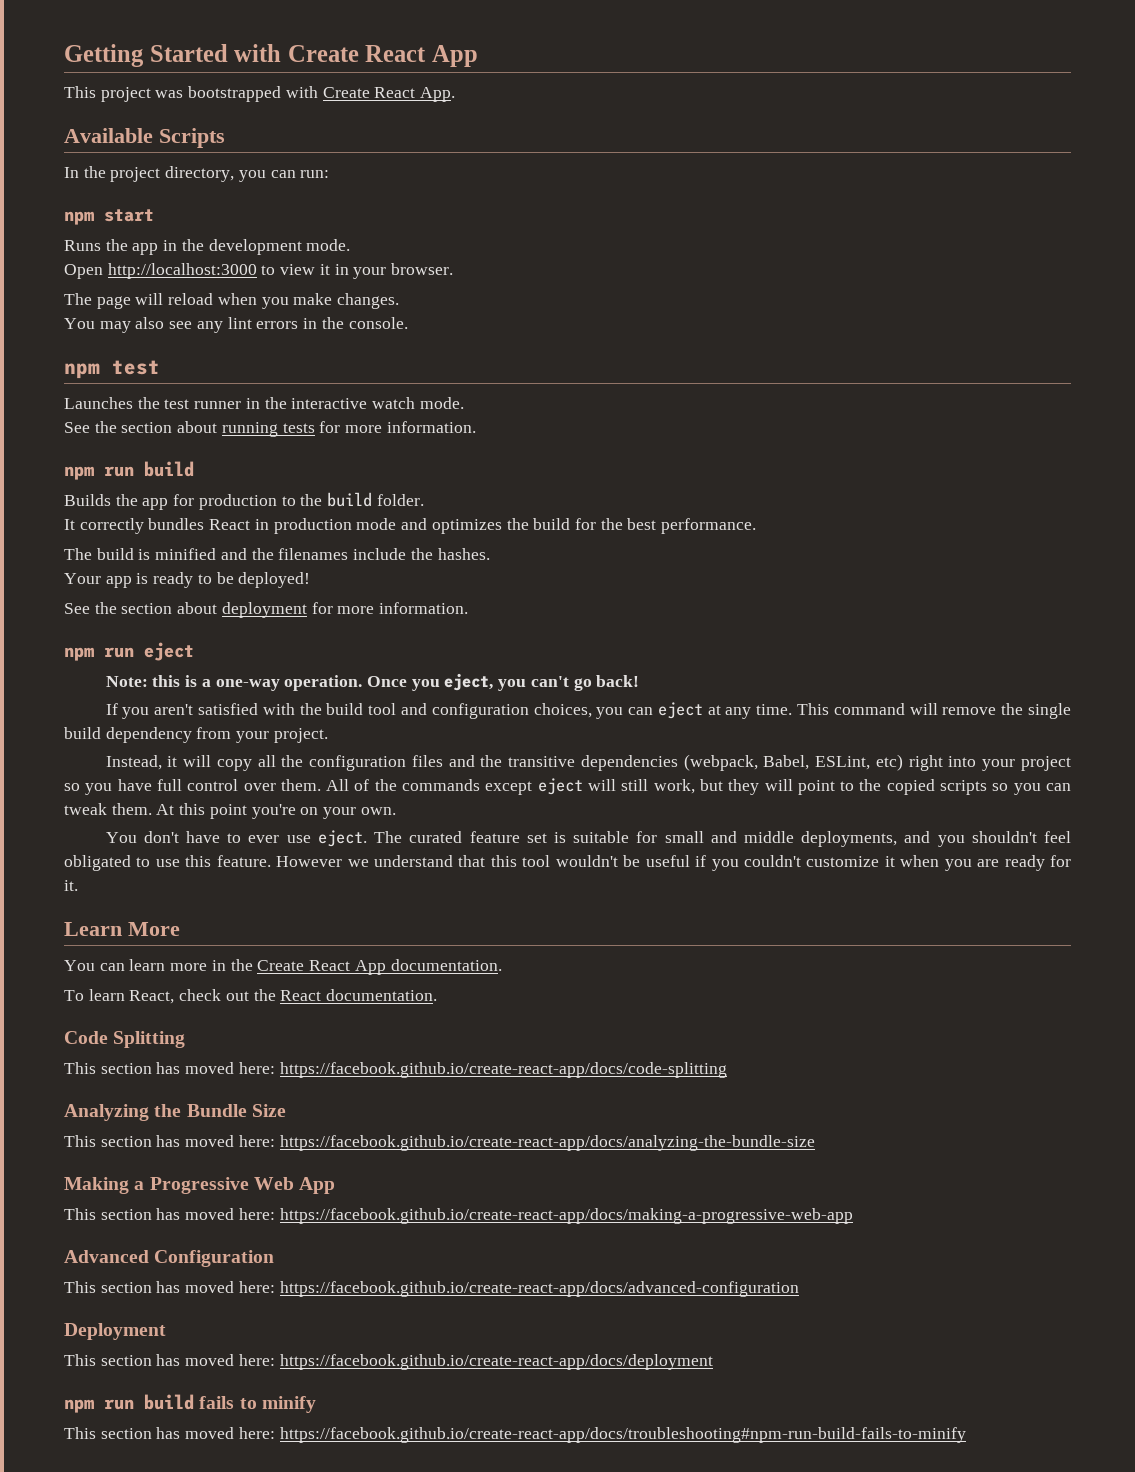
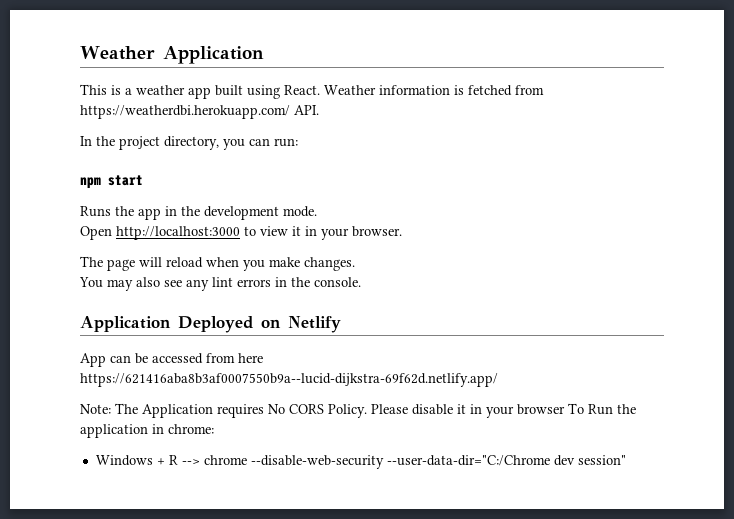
- Getting Started with Create React App
- This project was bootstrapped with Create React App.
- Available Scripts
+ Weather Application
+ This is a weather app built using React. Weather information is fetched from https://weatherdbi.herokuapp.com/ API.
- npm test
- Launches the test runner in the interactive watch mode.
- See the section about running tests for more information.
- npm run build
- Builds the app for production to the build folder.
- It correctly bundles React in production mode and optimizes the build for the best performance.
- The build is minified and the filenames include the hashes.
- Your app is ready to be deployed!
- See the section about deployment for more information.
- npm run eject
- Note: this is a one-way operation. Once you eject, you can't go back!
- If you aren't satisfied with the build tool and configuration choices, you can eject at any time. This command will remove the single build dependency from your project.
- Instead, it will copy all the configuration files and the transitive dependencies (webpack, Babel, ESLint, etc) right into your project so you have full control over them. All of the commands except eject will still work, but they will point to the copied scripts so you can tweak them. At this point you're on your own.
- You don't have to ever use eject. The curated feature set is suitable for small and middle deployments, and you shouldn't feel obligated to use this feature. However we understand that this tool wouldn't be useful if you couldn't customize it when you are ready for it.
- Learn More
- You can learn more in the Create React App documentation.
- To learn React, check out the React documentation.
- Code Splitting
- This section has moved here: https://facebook.github.io/create-react-app/docs/code-splitting
- Analyzing the Bundle Size
- This section has moved here: https://facebook.github.io/create-react-app/docs/analyzing-the-bundle-size
- Making a Progressive Web App
- This section has moved here: https://facebook.github.io/create-react-app/docs/making-a-progressive-web-app
- Advanced Configuration
- This section has moved here: https://facebook.github.io/create-react-app/docs/advanced-configuration
- Deployment
- This section has moved here: https://facebook.github.io/create-react-app/docs/deployment
- npm run build fails to minify
- This section has moved here: https://facebook.github.io/create-react-app/docs/troubleshooting#npm-run-build-fails-to-minify
+ Application Deployed on Netlify
+ App can be accessed from here https://621416aba8b3af0007550b9a--lucid-dijkstra-69f62d.netlify.app/
+ Note: The Application requires No CORS Policy. Please disable it in your browser To Run the application in chrome:
+ Windows + R --> chrome --disable-web-security --user-data-dir="C:/Chrome dev session"

